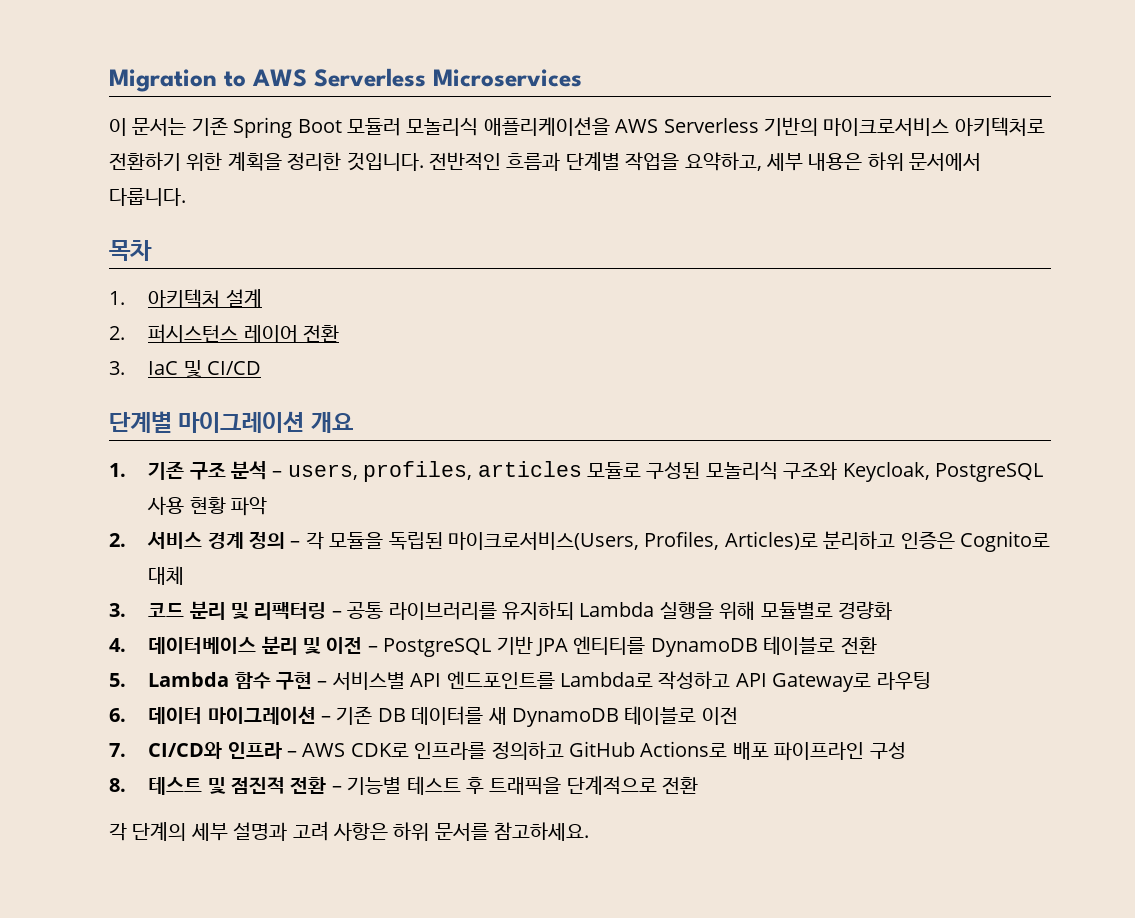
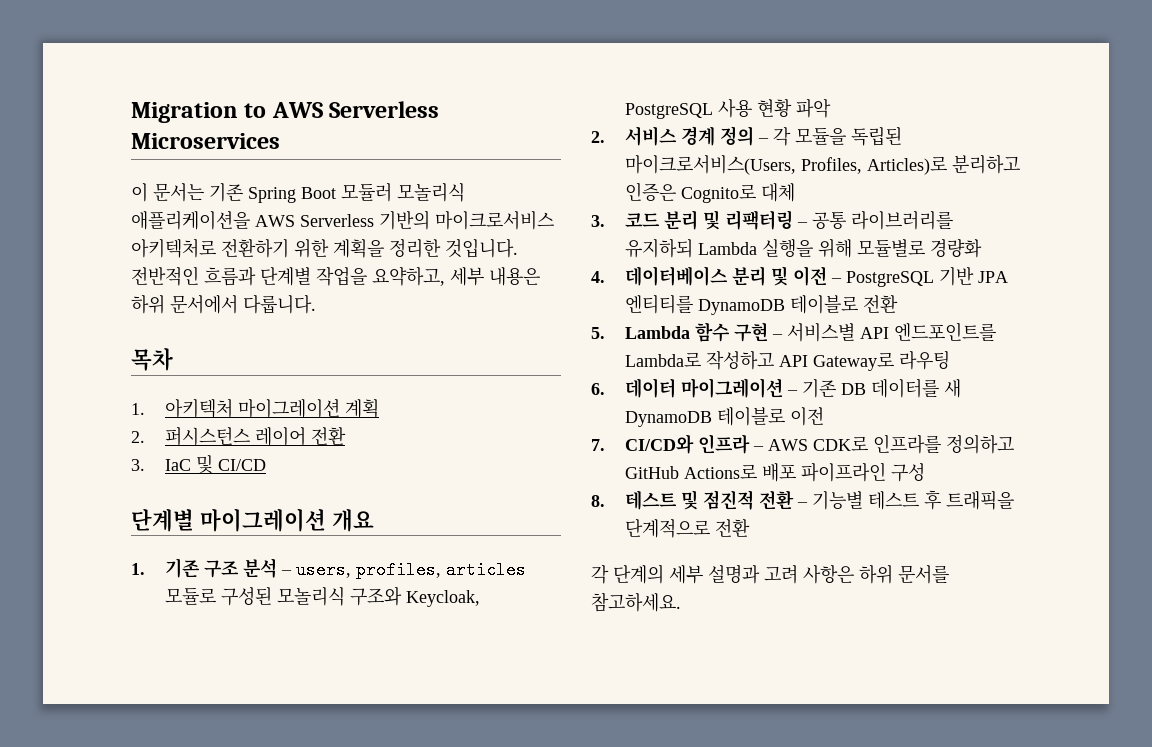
- 1. 아키텍처 설계
+ 1. 아키텍처 마이그레이션 계획

